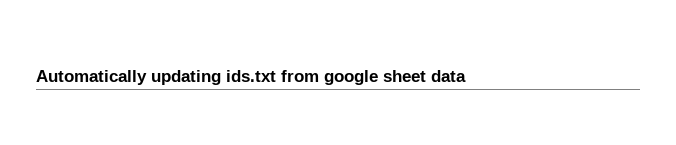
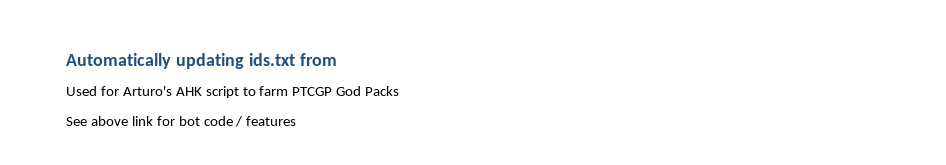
- Automatically updating ids.txt from google sheet data
+ Automatically updating ids.txt from
+ Used for Arturo's AHK script to farm PTCGP God Packs
+ See above link for bot code / features

